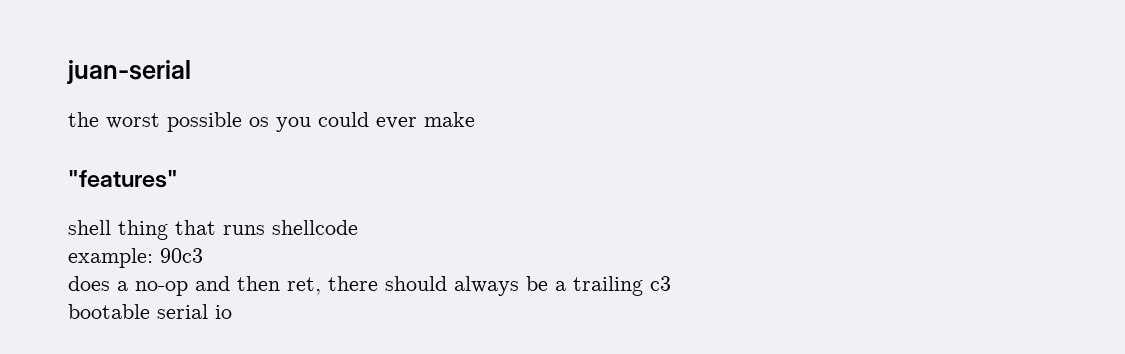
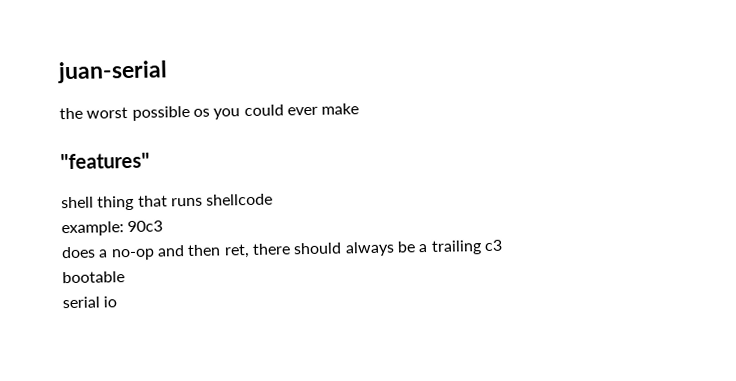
- bootable serial io
+ bootable
+ serial io

